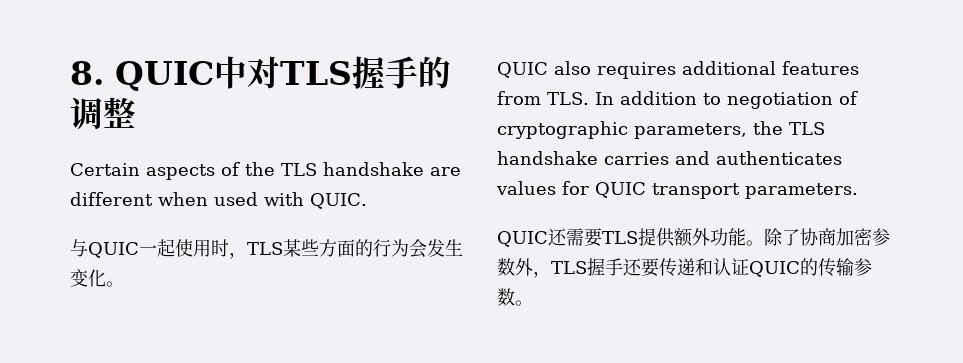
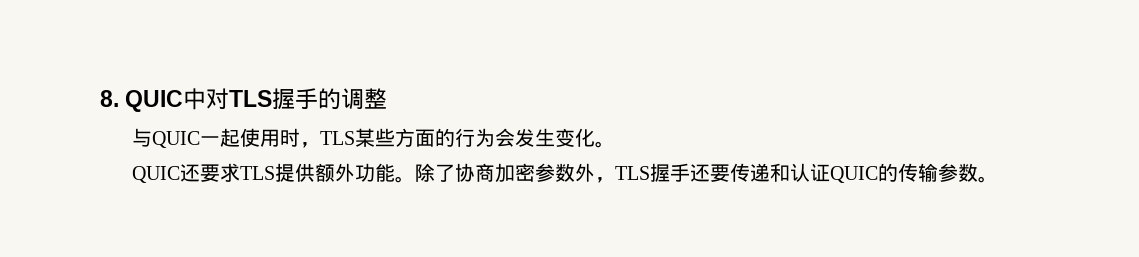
- Certain aspects of the TLS handshake are different when used with QUIC.
- QUIC also requires additional features from TLS. In addition to negotiation of cryptographic parameters, the TLS handshake carries and authenticates values for QUIC transport parameters.
- QUIC还需要TLS提供额外功能。
+ QUIC还要求TLS提供额外功能。

